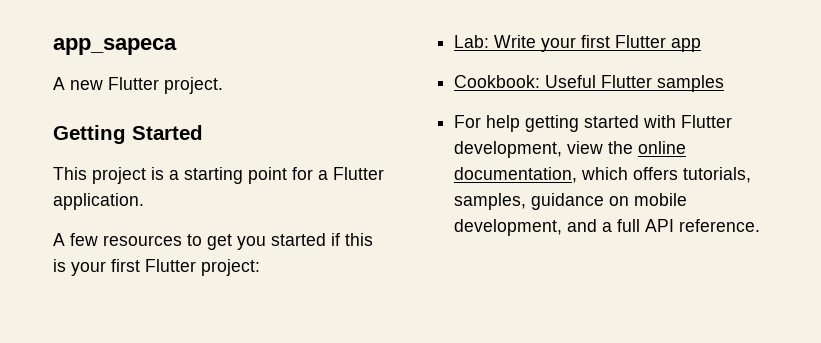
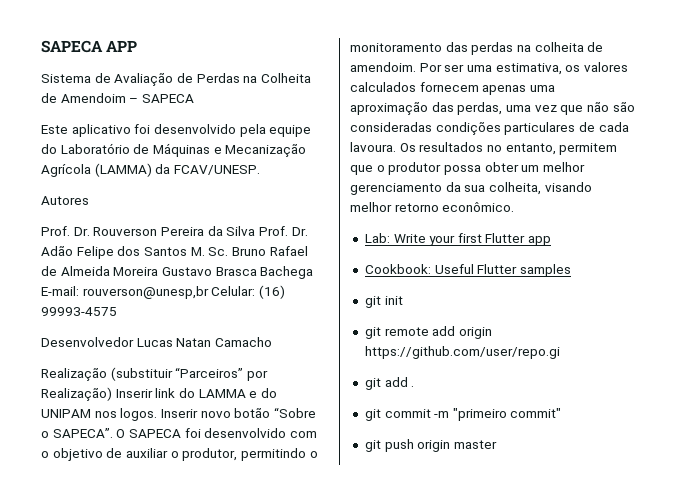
- app_sapeca
- A new Flutter project.
- Getting Started
- This project is a starting point for a Flutter application.
- A few resources to get you started if this is your first Flutter project:
+ SAPECA APP
+ Sistema de Avaliação de Perdas na Colheita de Amendoim – SAPECA
+ Este aplicativo foi desenvolvido pela equipe do Laboratório de Máquinas e Mecanização Agrícola (LAMMA) da FCAV/UNESP.
+ Autores
+ Prof. Dr. Rouverson Pereira da Silva Prof. Dr. Adão Felipe dos Santos M. Sc. Bruno Rafael de Almeida Moreira Gustavo Brasca Bachega E-mail: rouverson@unesp,br Celular: (16) 99993-4575
+ Desenvolvedor Lucas Natan Camacho
+ Realização (substituir “Parceiros” por Realização) Inserir link do LAMMA e do UNIPAM nos logos. Inserir novo botão “Sobre o SAPECA”. O SAPECA foi desenvolvido com o objetivo de auxiliar o produtor, permitindo o monitoramento das perdas na colheita de amendoim. Por ser uma estimativa, os valores calculados fornecem apenas uma aproximação das perdas, uma vez que não são consideradas condições particulares de cada lavoura. Os resultados no entanto, permitem que o produtor possa obter um melhor gerenciamento da sua colheita, visando melhor retorno econômico.
- For help getting started with Flutter development, view the online documentation, which offers tutorials, samples, guidance on mobile development, and a full API reference.
+ git init
+ git remote add origin https://github.com/user/repo.gi
+ git add .
+ git commit -m "primeiro commit"
+ git push origin master

